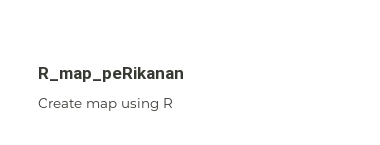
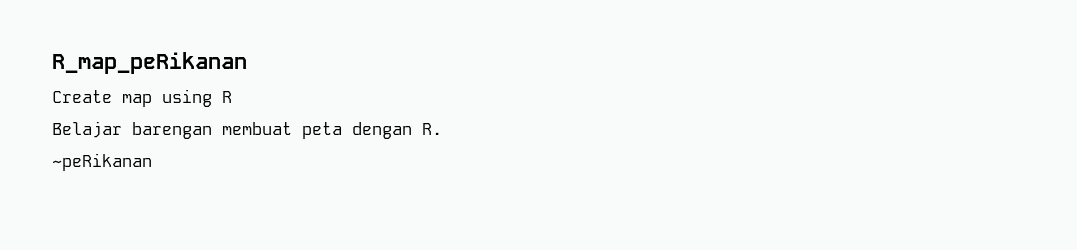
+ Belajar barengan membuat peta dengan R.
+ ~peRikanan

